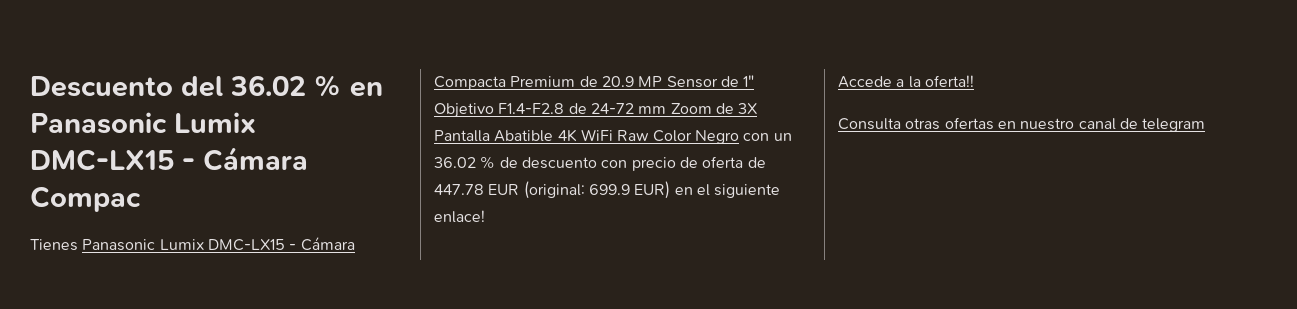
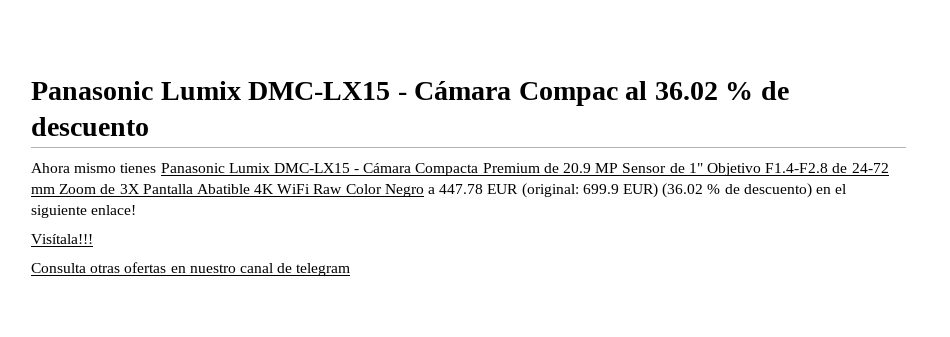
- Descuento del 36.02 % en Panasonic Lumix DMC-LX15 - Cámara Compac
- Tienes Panasonic Lumix DMC-LX15 - Cámara Compacta Premium de 20.9 MP Sensor de 1" Objetivo F1.4-F2.8 de 24-72 mm Zoom de 3X Pantalla Abatible 4K WiFi Raw Color Negro con un 36.02 % de descuento con precio de oferta de 447.78 EUR (original: 699.9 EUR) en el siguiente enlace!
+ Panasonic Lumix DMC-LX15 - Cámara Compac al 36.02 % de descuento
+ Ahora mismo tienes Panasonic Lumix DMC-LX15 - Cámara Compacta Premium de 20.9 MP Sensor de 1" Objetivo F1.4-F2.8 de 24-72 mm Zoom de 3X Pantalla Abatible 4K WiFi Raw Color Negro a 447.78 EUR (original: 699.9 EUR) (36.02 % de descuento) en el siguiente enlace!
- Accede a la oferta!!
+ Visítala!!!

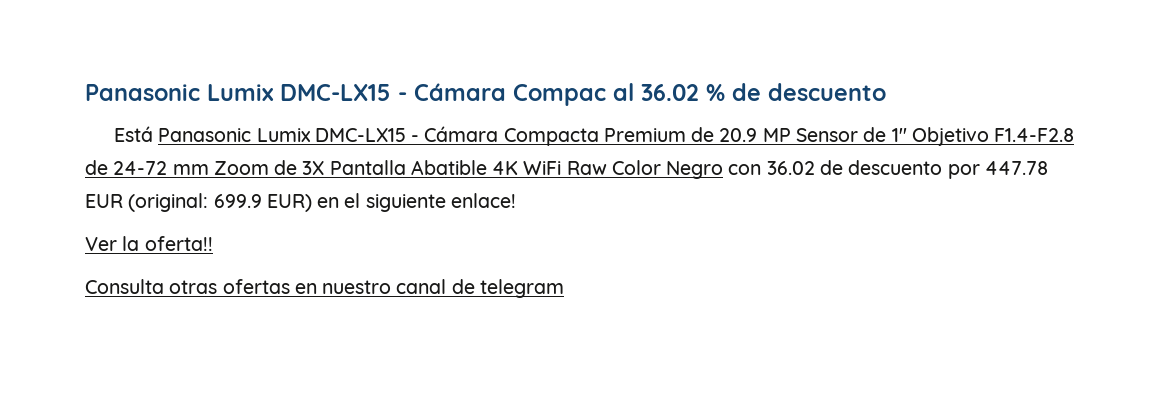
- Ahora mismo tienes Panasonic Lumix DMC-LX15 - Cámara Compacta Premium de 20.9 MP Sensor de 1" Objetivo F1.4-F2.8 de 24-72 mm Zoom de 3X Pantalla Abatible 4K WiFi Raw Color Negro a 447.78 EUR (original: 699.9 EUR) (36.02 % de descuento) en el siguiente enlace!
+ Está Panasonic Lumix DMC-LX15 - Cámara Compacta Premium de 20.9 MP Sensor de 1" Objetivo F1.4-F2.8 de 24-72 mm Zoom de 3X Pantalla Abatible 4K WiFi Raw Color Negro con 36.02 de descuento por 447.78 EUR (original: 699.9 EUR) en el siguiente enlace!
- Visítala!!!
+ Ver la oferta!!

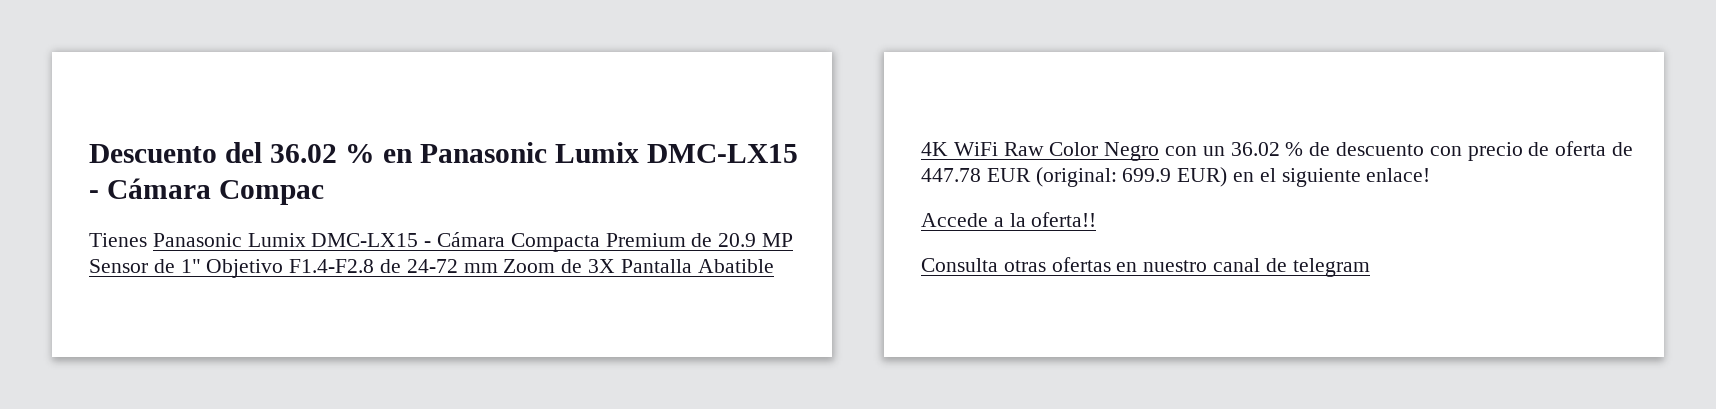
- Panasonic Lumix DMC-LX15 - Cámara Compac al 36.02 % de descuento
- Está Panasonic Lumix DMC-LX15 - Cámara Compacta Premium de 20.9 MP Sensor de 1" Objetivo F1.4-F2.8 de 24-72 mm Zoom de 3X Pantalla Abatible 4K WiFi Raw Color Negro con 36.02 de descuento por 447.78 EUR (original: 699.9 EUR) en el siguiente enlace!
+ Descuento del 36.02 % en Panasonic Lumix DMC-LX15 - Cámara Compac
+ Tienes Panasonic Lumix DMC-LX15 - Cámara Compacta Premium de 20.9 MP Sensor de 1" Objetivo F1.4-F2.8 de 24-72 mm Zoom de 3X Pantalla Abatible 4K WiFi Raw Color Negro con un 36.02 % de descuento con precio de oferta de 447.78 EUR (original: 699.9 EUR) en el siguiente enlace!
- Ver la oferta!!
+ Accede a la oferta!!

